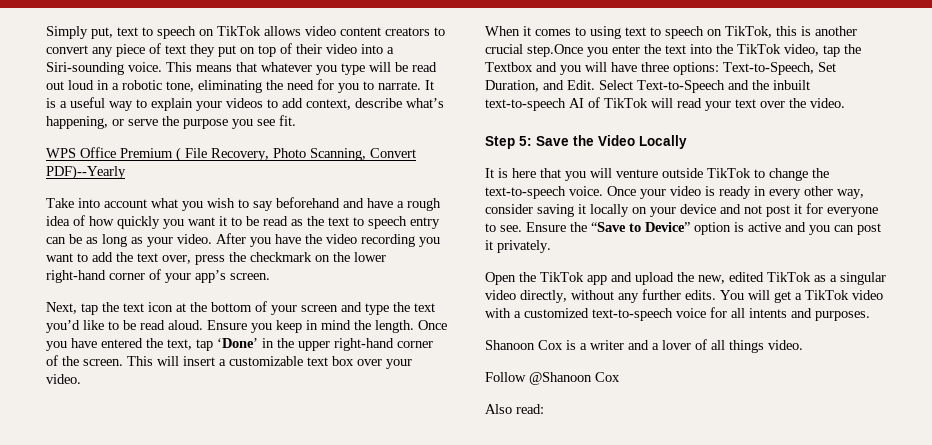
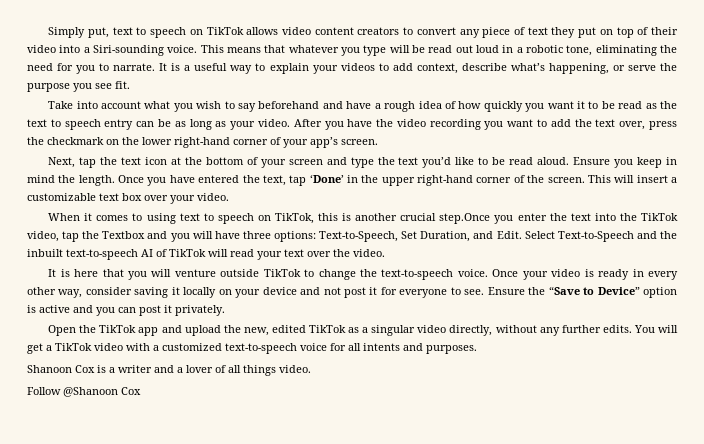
- WPS Office Premium ( File Recovery, Photo Scanning, Convert PDF)--Yearly
- Step 5: Save the Video Locally
- Also read:

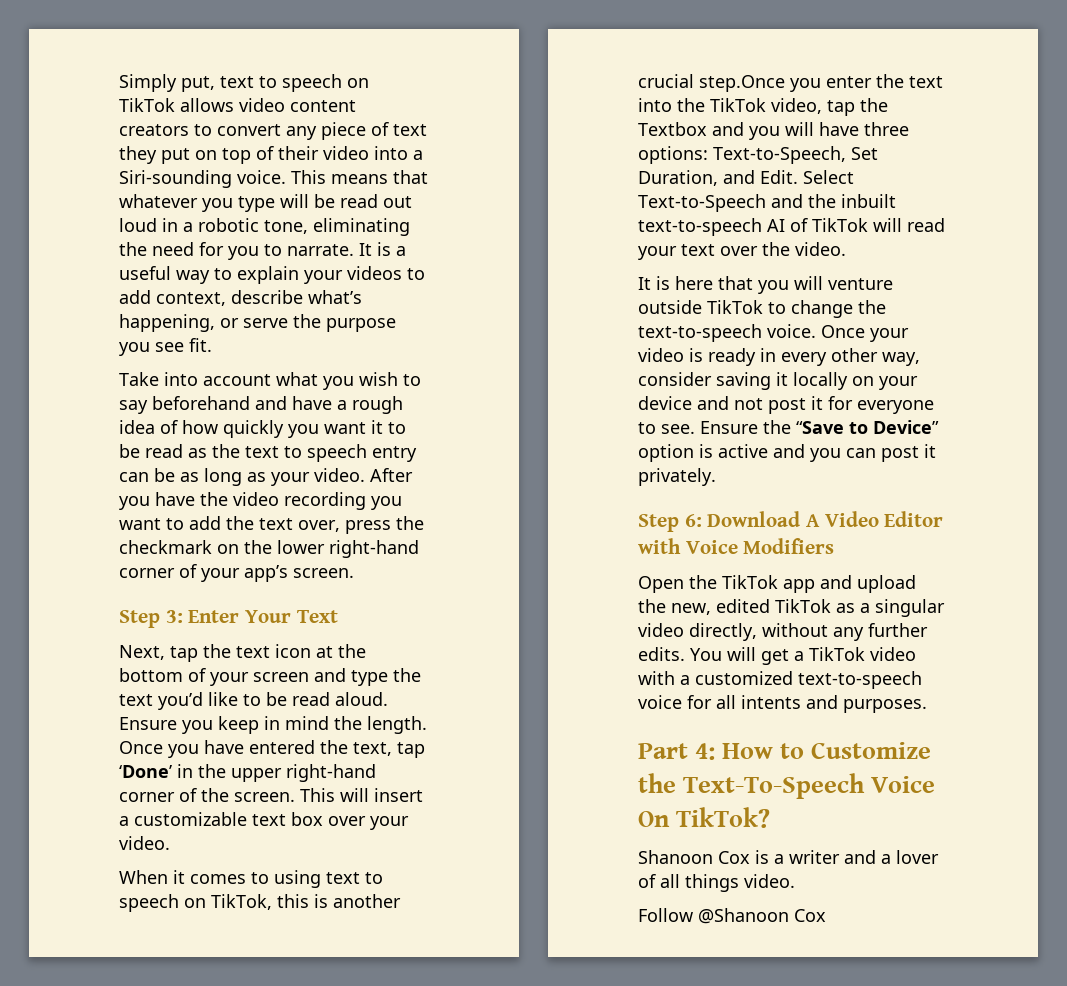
+ Step 3: Enter Your Text
+ Step 6: Download A Video Editor with Voice Modifiers
+ Part 4: How to Customize the Text-To-Speech Voice On TikTok?

